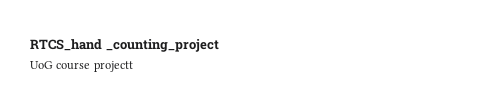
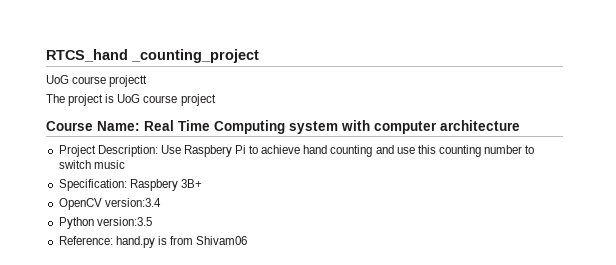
+ The project is UoG course project
+ Course Name: Real Time Computing system with computer architecture
+ Project Description: Use Raspbery Pi to achieve hand counting and use this counting number to switch music
+ Specification: Raspbery 3B+
+ OpenCV version:3.4
+ Python version:3.5
+ Reference: hand.py is from Shivam06

